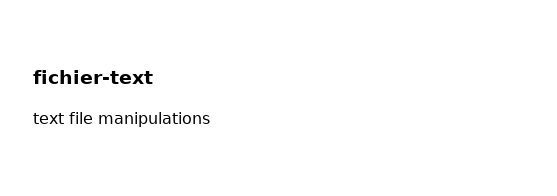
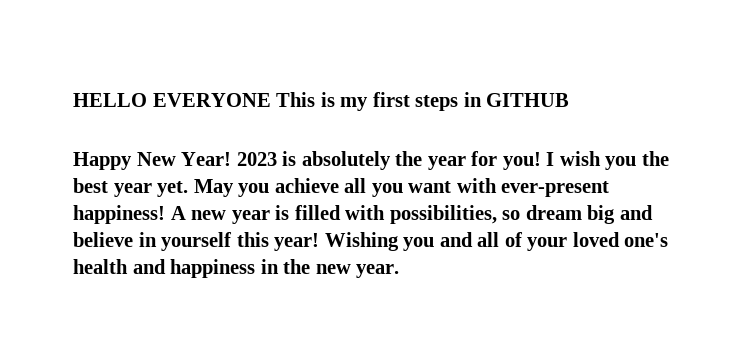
- fichier-text
- text file manipulations
+ HELLO EVERYONE This is my first steps in GITHUB
+ Happy New Year! 2023 is absolutely the year for you! I wish you the best year yet. May you achieve all you want with ever-present happiness! A new year is filled with possibilities, so dream big and believe in yourself this year! Wishing you and all of your loved one's health and happiness in the new year.

